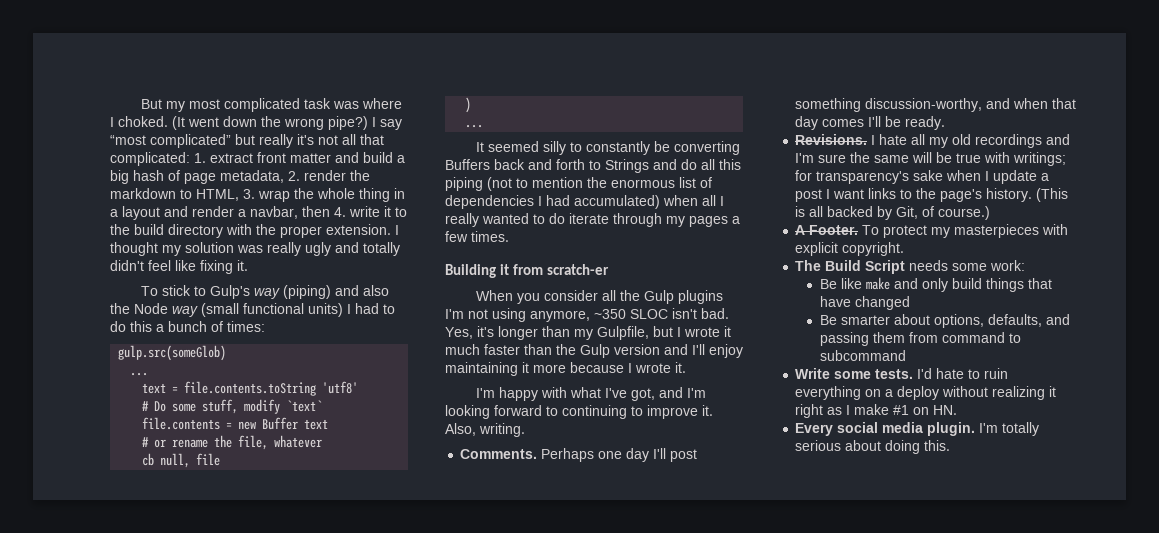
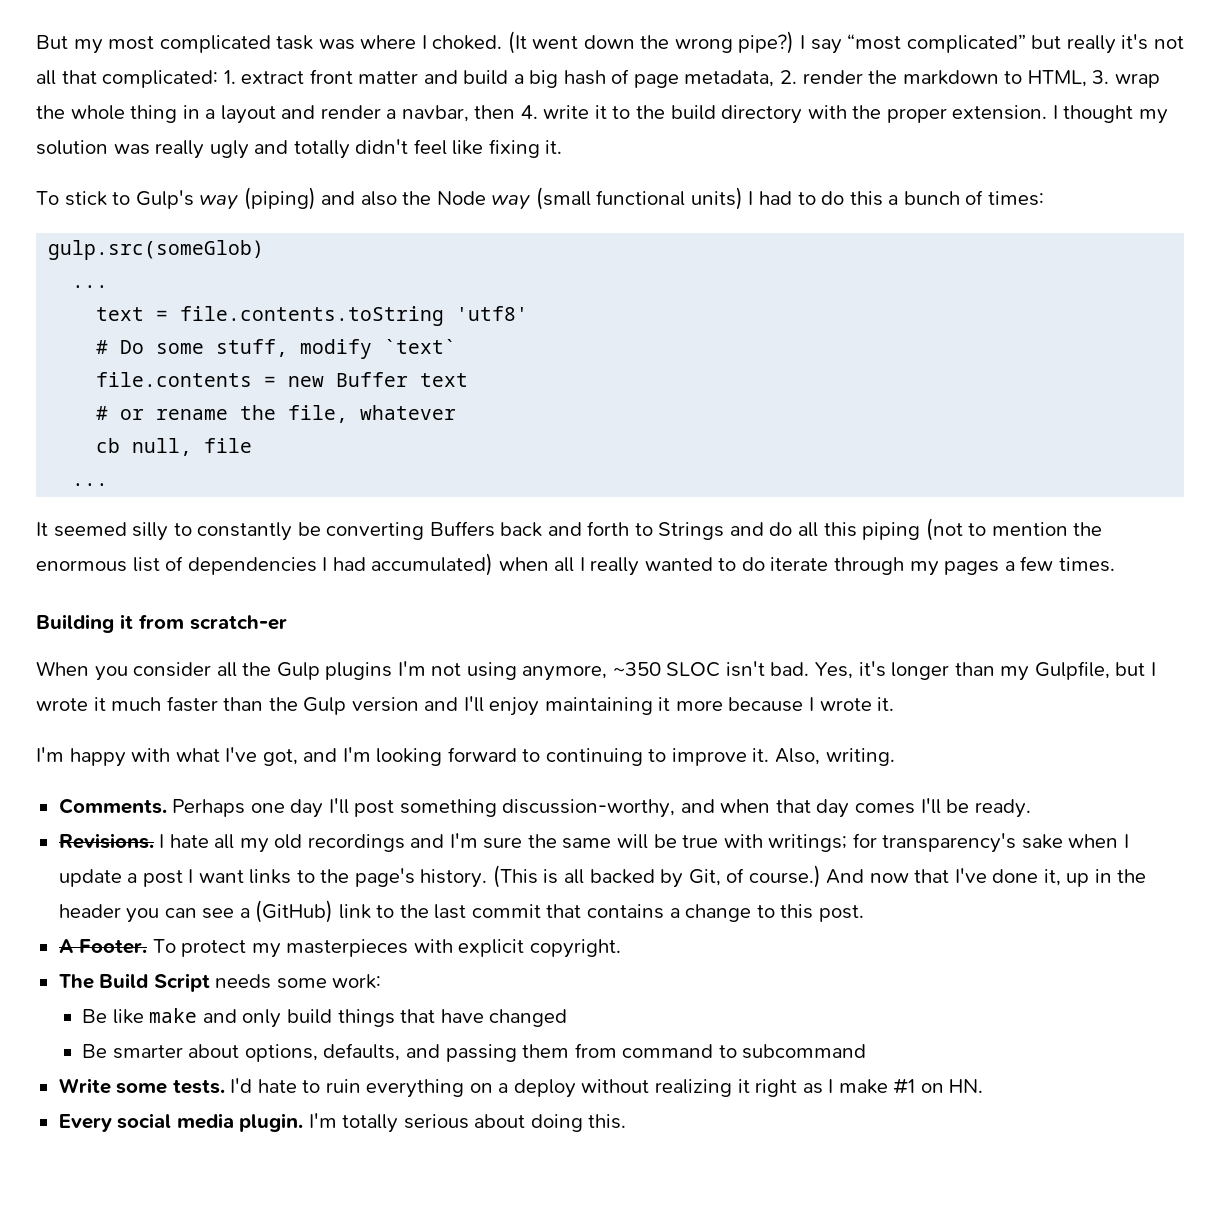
- )
+ And now that I've done it, up in the header you can see a (GitHub) link to the last commit that contains a change to this post.

